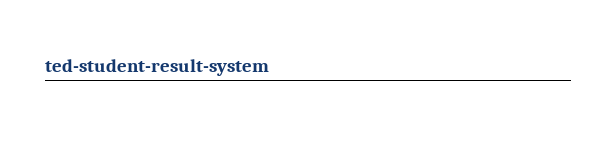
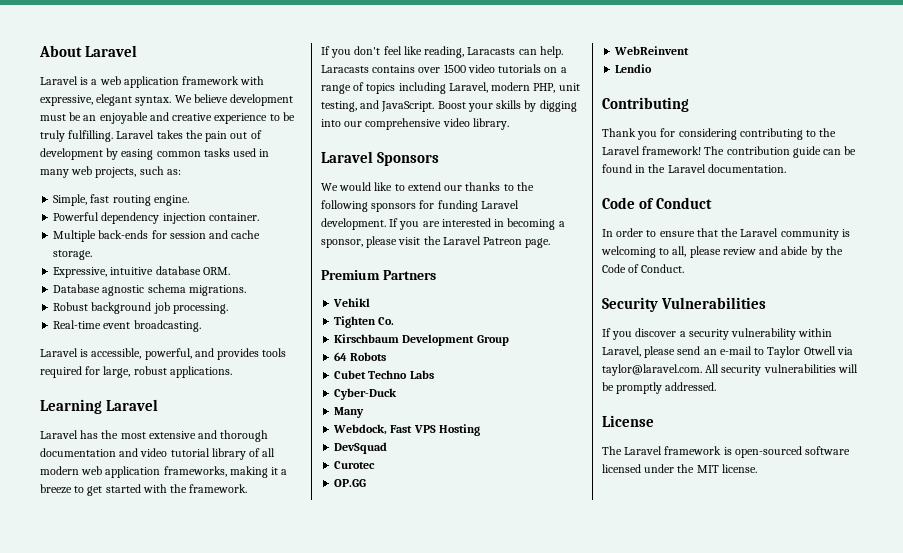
- ted-student-result-system
+ About Laravel
+ Laravel is a web application framework with expressive, elegant syntax. We believe development must be an enjoyable and creative experience to be truly fulfilling. Laravel takes the pain out of development by easing common tasks used in many web projects, such as:
+ Simple, fast routing engine.
+ Powerful dependency injection container.
+ Multiple back-ends for session and cache storage.
+ Expressive, intuitive database ORM.
+ Database agnostic schema migrations.
+ Robust background job processing.
+ Real-time event broadcasting.
+ Laravel is accessible, powerful, and provides tools required for large, robust applications.
+ Learning Laravel
+ Laravel has the most extensive and thorough documentation and video tutorial library of all modern web application frameworks, making it a breeze to get started with the framework.
+ If you don't feel like reading, Laracasts can help. Laracasts contains over 1500 video tutorials on a range of topics including Laravel, modern PHP, unit testing, and JavaScript. Boost your skills by digging into our comprehensive video library.
+ Laravel Sponsors
+ We would like to extend our thanks to the following sponsors for funding Laravel development. If you are interested in becoming a sponsor, please visit the Laravel Patreon page.
+ Premium Partners
+ Vehikl
+ Tighten Co.
+ Kirschbaum Development Group
+ 64 Robots
+ Cubet Techno Labs
+ Cyber-Duck
+ Many
+ Webdock, Fast VPS Hosting
+ DevSquad
+ Curotec
+ OP.GG
+ WebReinvent
+ Lendio
+ Contributing
+ Thank you for considering contributing to the Laravel framework! The contribution guide can be found in the Laravel documentation.
+ Code of Conduct
+ In order to ensure that the Laravel community is welcoming to all, please review and abide by the Code of Conduct.
+ Security Vulnerabilities
+ If you discover a security vulnerability within Laravel, please send an e-mail to Taylor Otwell via taylor@laravel.com. All security vulnerabilities will be promptly addressed.
+ License
+ The Laravel framework is open-sourced software licensed under the MIT license.

